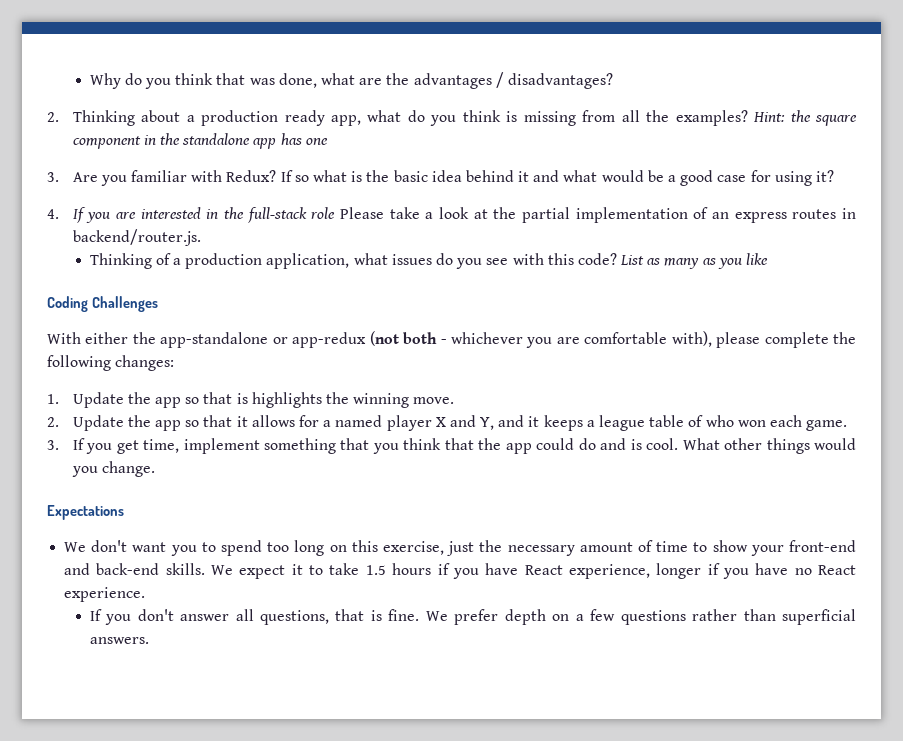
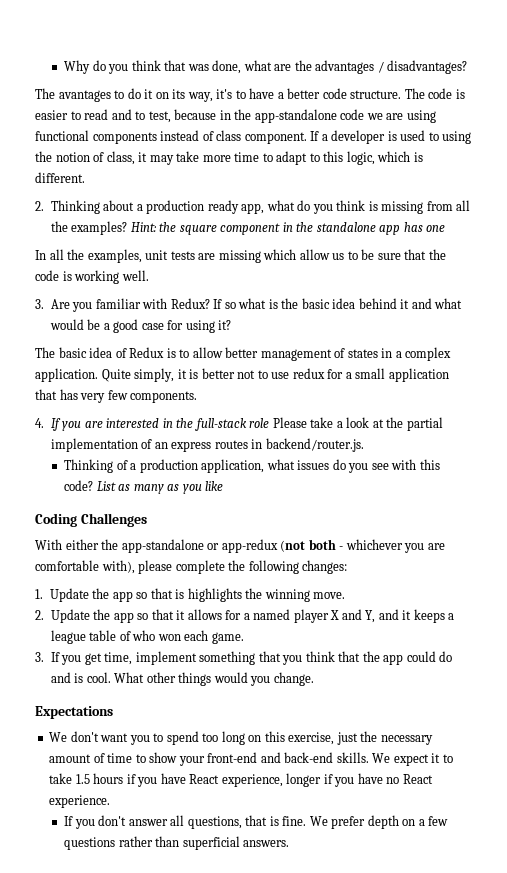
+ The avantages to do it on its way, it's to have a better code structure. The code is easier to read and to test, because in the app-standalone code we are using functional components instead of class component. If a developer is used to using the notion of class, it may take more time to adapt to this logic, which is different.
+ In all the examples, unit tests are missing which allow us to be sure that the code is working well.
+ The basic idea of Redux is to allow better management of states in a complex application. Quite simply, it is better not to use redux for a small application that has very few components.

